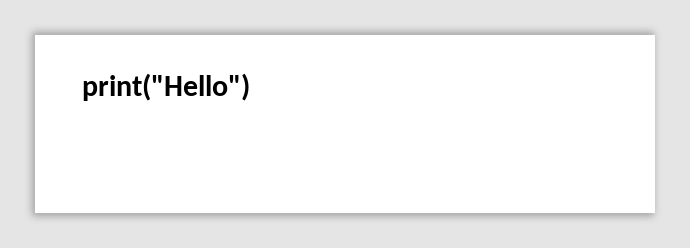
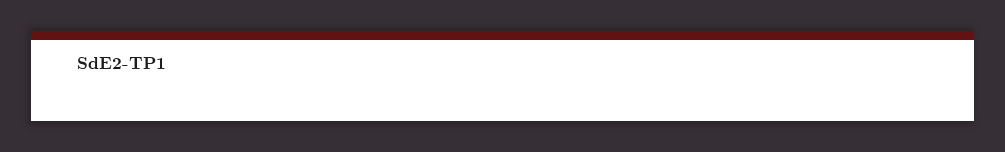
- print("Hello")
+ SdE2-TP1

